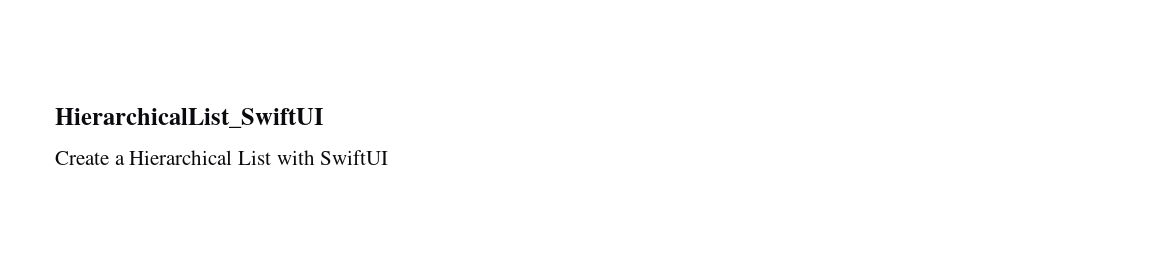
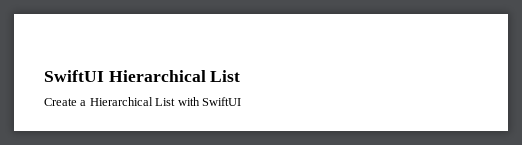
- HierarchicalList_SwiftUI
+ SwiftUI Hierarchical List

